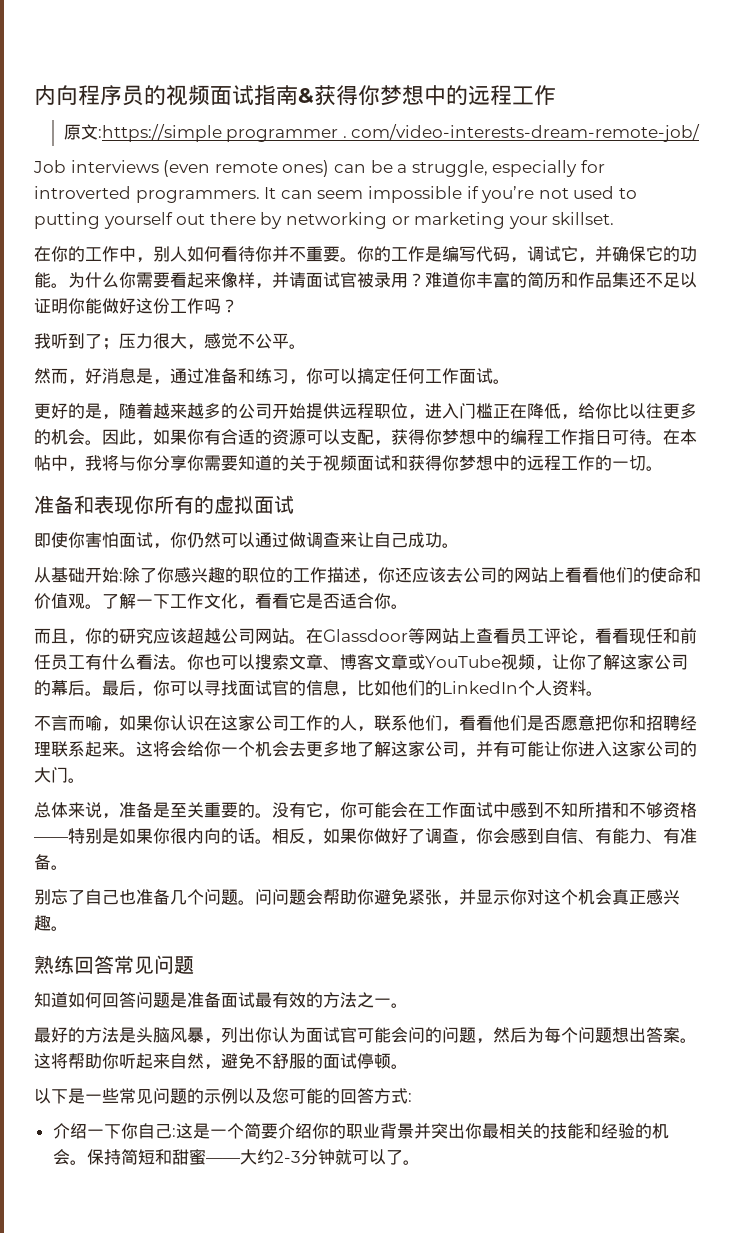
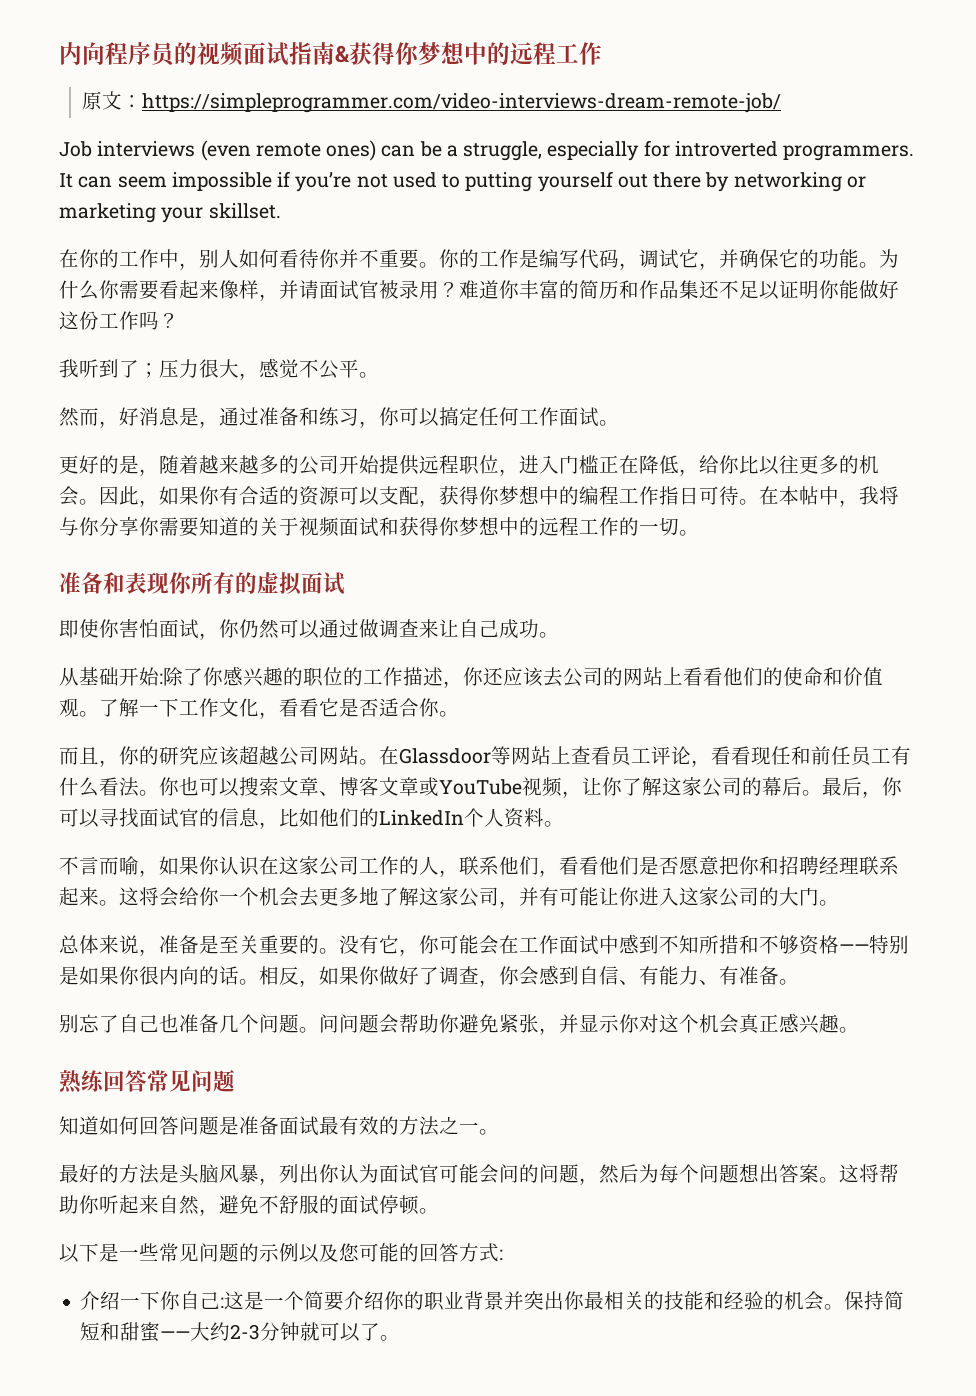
- 原文:https://simple programmer . com/video-interests-dream-remote-job/
+ 原文：https://simpleprogrammer.com/video-interviews-dream-remote-job/

